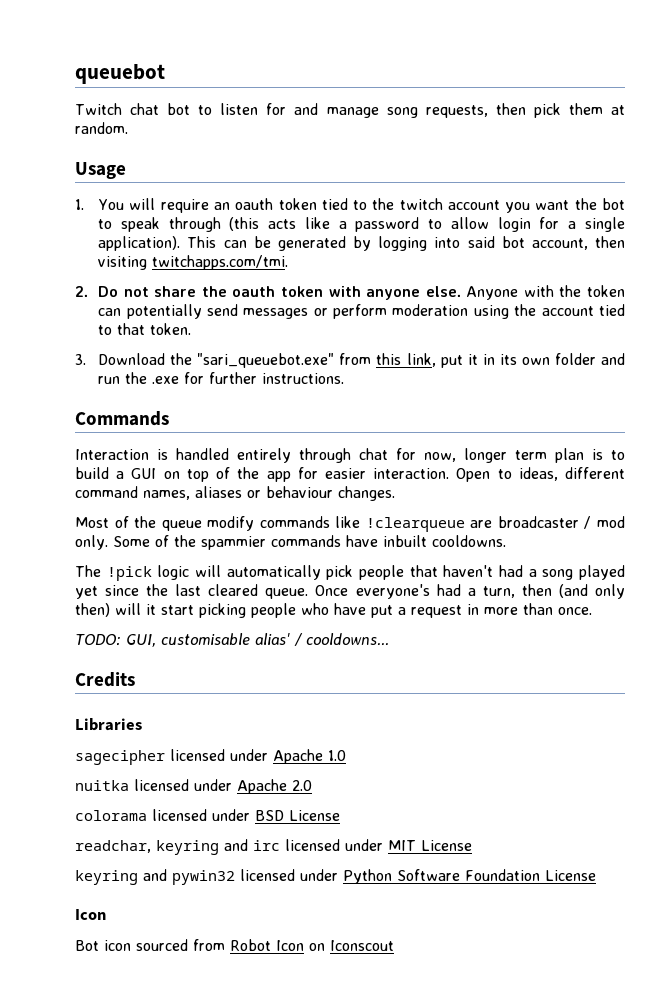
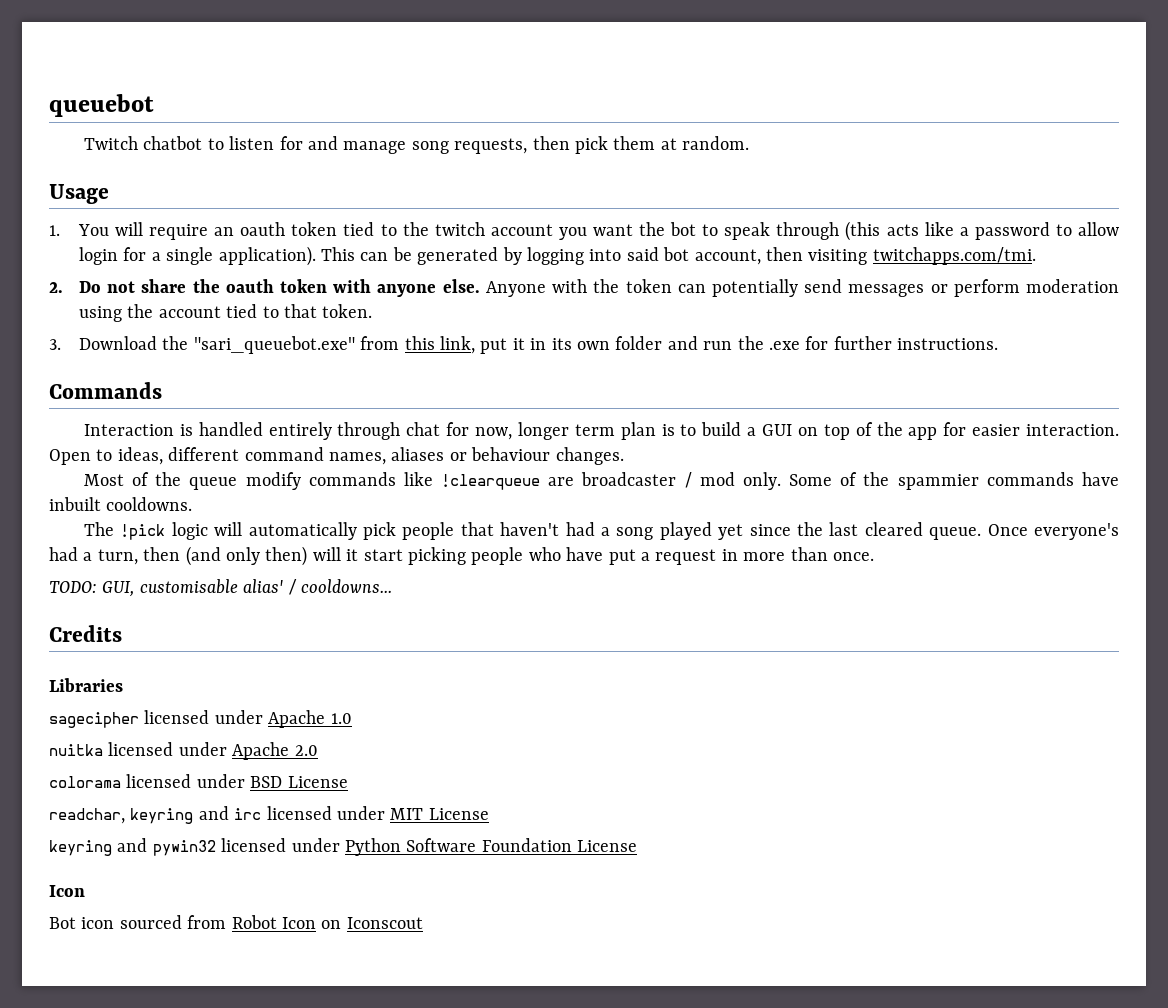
- Twitch chat bot to listen for and manage song requests, then pick them at random.
+ Twitch chatbot to listen for and manage song requests, then pick them at random.

